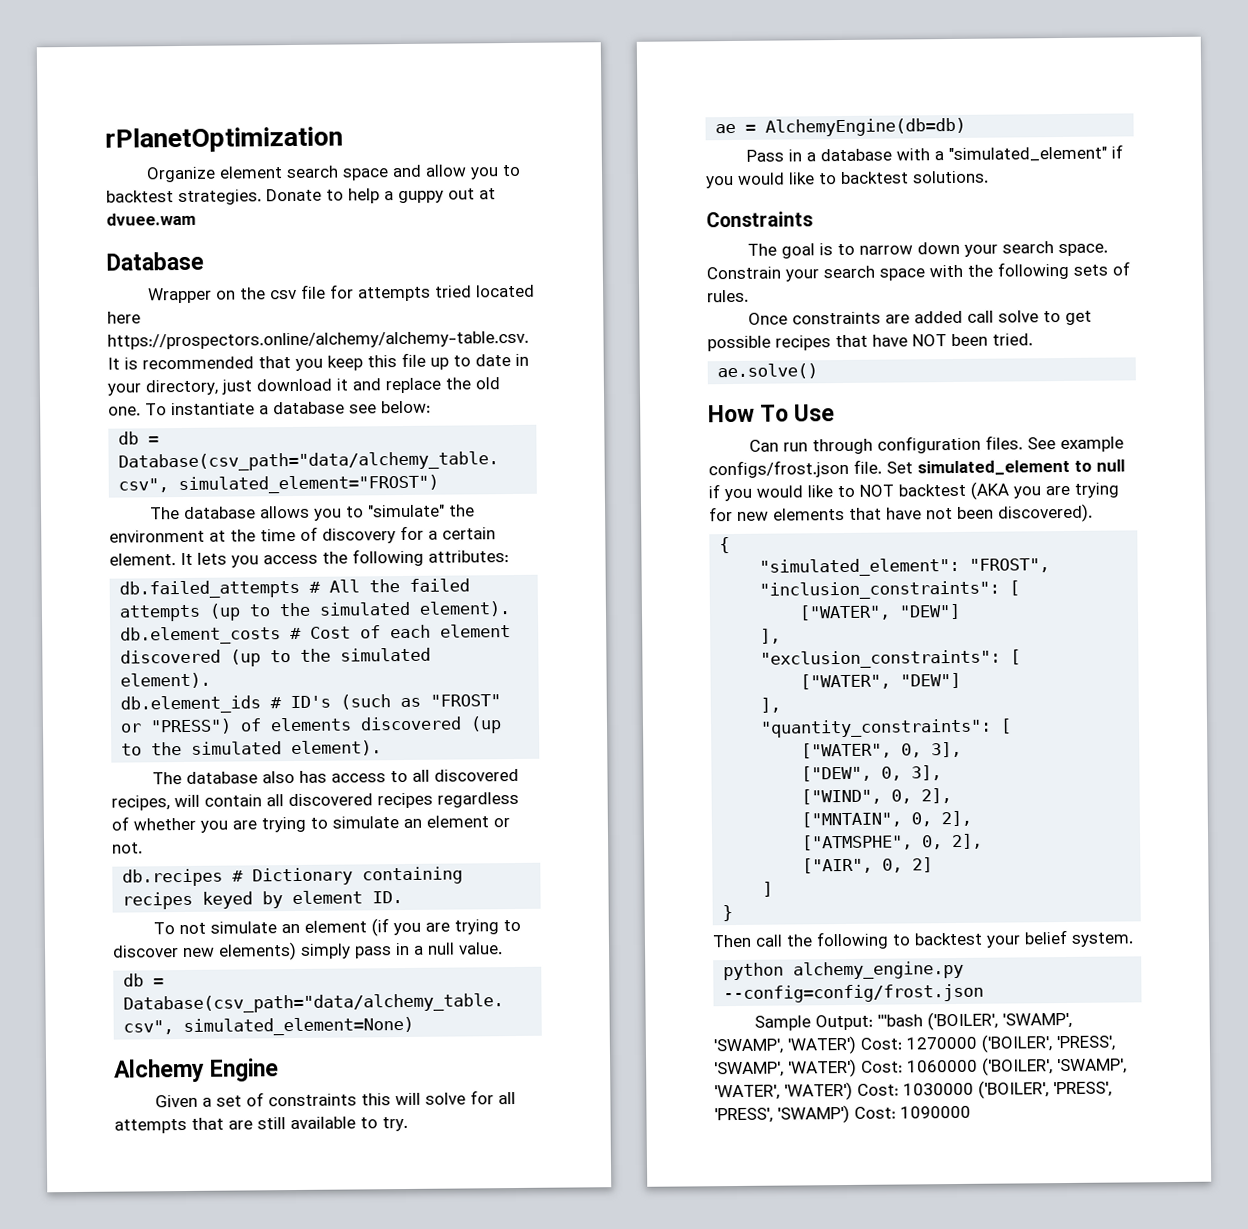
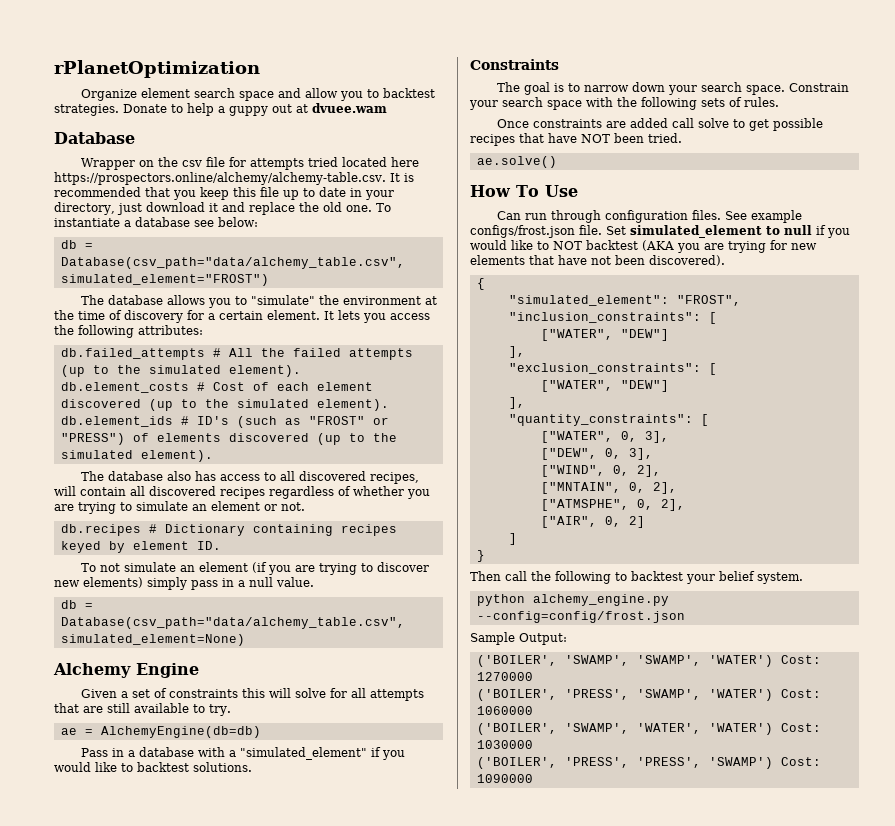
- Sample Output: '''bash ('BOILER', 'SWAMP', 'SWAMP', 'WATER') Cost: 1270000 ('BOILER', 'PRESS', 'SWAMP', 'WATER') Cost: 1060000 ('BOILER', 'SWAMP', 'WATER', 'WATER') Cost: 1030000 ('BOILER', 'PRESS', 'PRESS', 'SWAMP') Cost: 1090000
+ Sample Output:
+ ('BOILER', 'SWAMP', 'SWAMP', 'WATER') Cost: 1270000
+ ('BOILER', 'PRESS', 'SWAMP', 'WATER') Cost: 1060000
+ ('BOILER', 'SWAMP', 'WATER', 'WATER') Cost: 1030000
+ ('BOILER', 'PRESS', 'PRESS', 'SWAMP') Cost: 1090000

